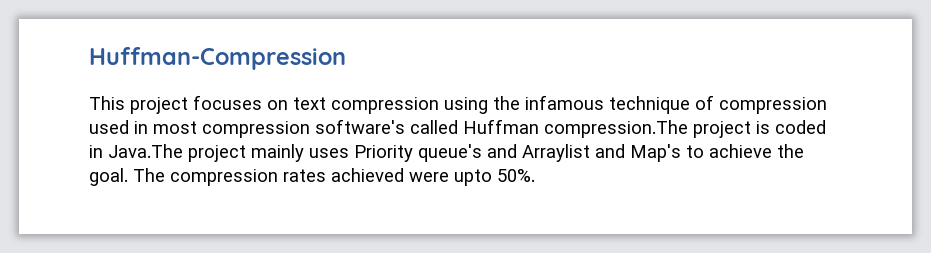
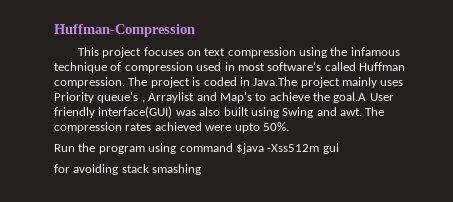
- This project focuses on text compression using the infamous technique of compression used in most compression software's called Huffman compression.The project is coded in Java.The project mainly uses Priority queue's and Arraylist and Map's to achieve the goal.
+ This project focuses on text compression using the infamous technique of compression used in most software's called Huffman compression. The project is coded in Java.The project mainly uses Priority queue's , Arraylist and Map's to achieve the goal.A User friendly interface(GUI) was also built using Swing and awt.
+ Run the program using command $java -Xss512m gui
+ for avoiding stack smashing

